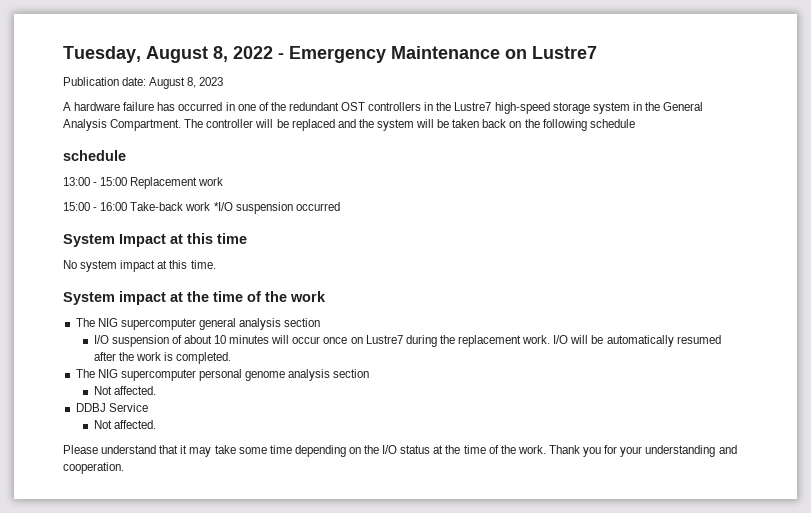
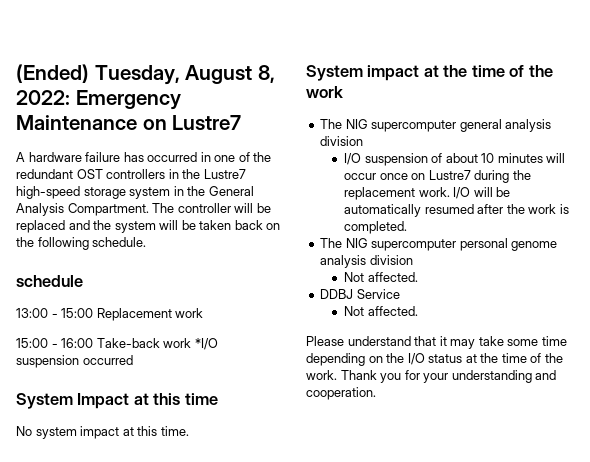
- Tuesday, August 8, 2022 - Emergency Maintenance on Lustre7
+ (Ended) Tuesday, August 8, 2022: Emergency Maintenance on Lustre7
- Publication date: August 8, 2023
- The controller will be replaced and the system will be taken back on the following schedule
+ The controller will be replaced and the system will be taken back on the following schedule.
- The NIG supercomputer general analysis section
+ The NIG supercomputer general analysis division
- The NIG supercomputer personal genome analysis section
+ The NIG supercomputer personal genome analysis division

